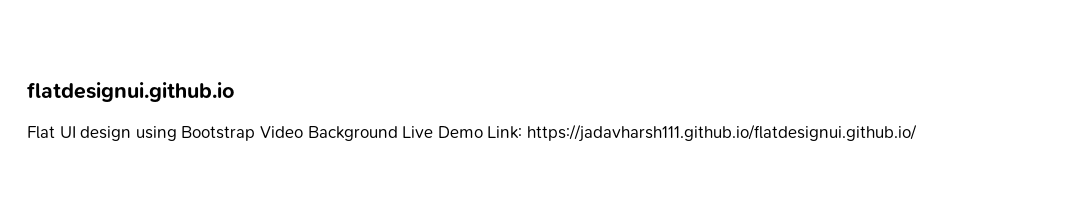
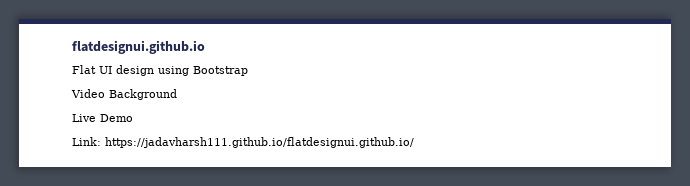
- Flat UI design using Bootstrap Video Background Live Demo Link: https://jadavharsh111.github.io/flatdesignui.github.io/
+ Flat UI design using Bootstrap
+ Video Background
+ Live Demo
+ Link: https://jadavharsh111.github.io/flatdesignui.github.io/

